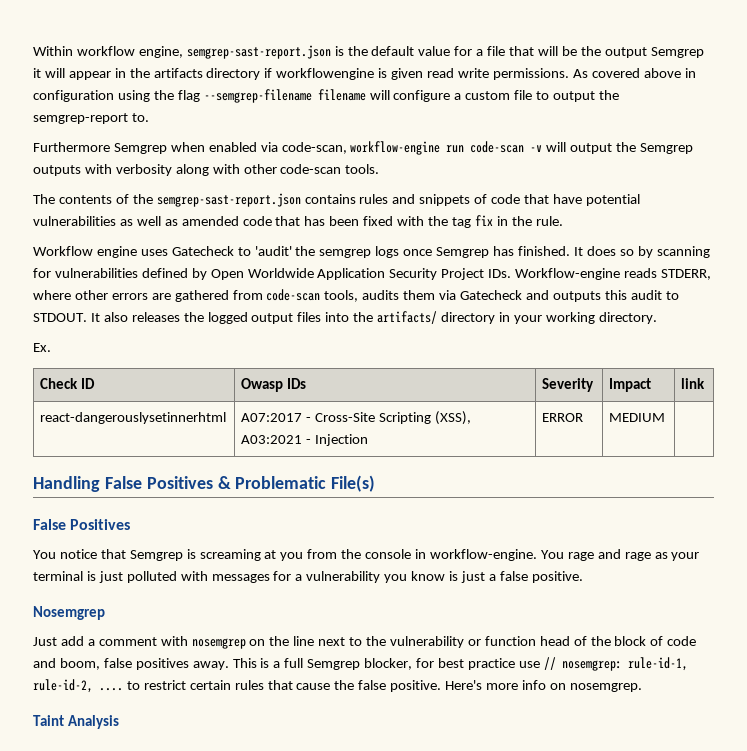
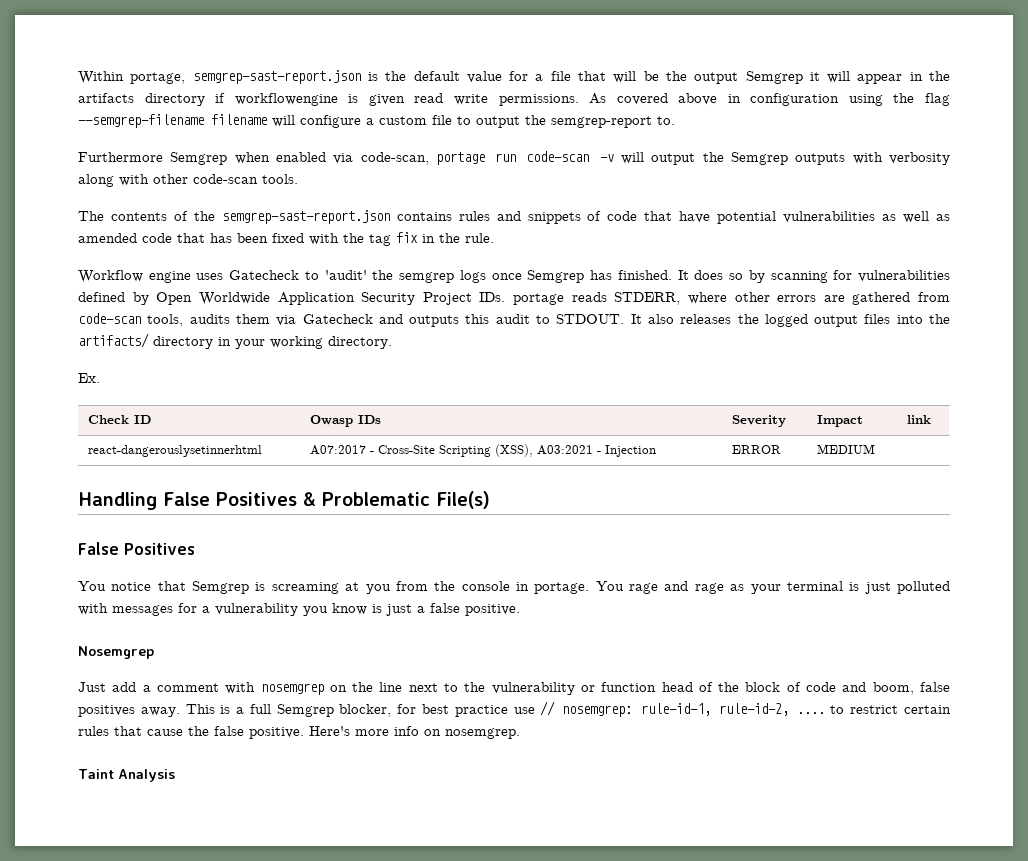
- Within workflow engine, semgrep-sast-report.json is the default value for a file that will be the output Semgrep it will appear in the artifacts directory if workflowengine is given read write permissions.
+ Within portage, semgrep-sast-report.json is the default value for a file that will be the output Semgrep it will appear in the artifacts directory if workflowengine is given read write permissions.
- Furthermore Semgrep when enabled via code-scan, workflow-engine run code-scan -v will output the Semgrep outputs with verbosity along with other code-scan tools.
+ Furthermore Semgrep when enabled via code-scan, portage run code-scan -v will output the Semgrep outputs with verbosity along with other code-scan tools.
- It does so by scanning for vulnerabilities defined by Open Worldwide Application Security Project IDs. Workflow-engine reads STDERR, where other errors are gathered from code-scan tools, audits them via Gatecheck and outputs this audit to STDOUT.
+ It does so by scanning for vulnerabilities defined by Open Worldwide Application Security Project IDs. portage reads STDERR, where other errors are gathered from code-scan tools, audits them via Gatecheck and outputs this audit to STDOUT.
- You notice that Semgrep is screaming at you from the console in workflow-engine.
+ You notice that Semgrep is screaming at you from the console in portage.

